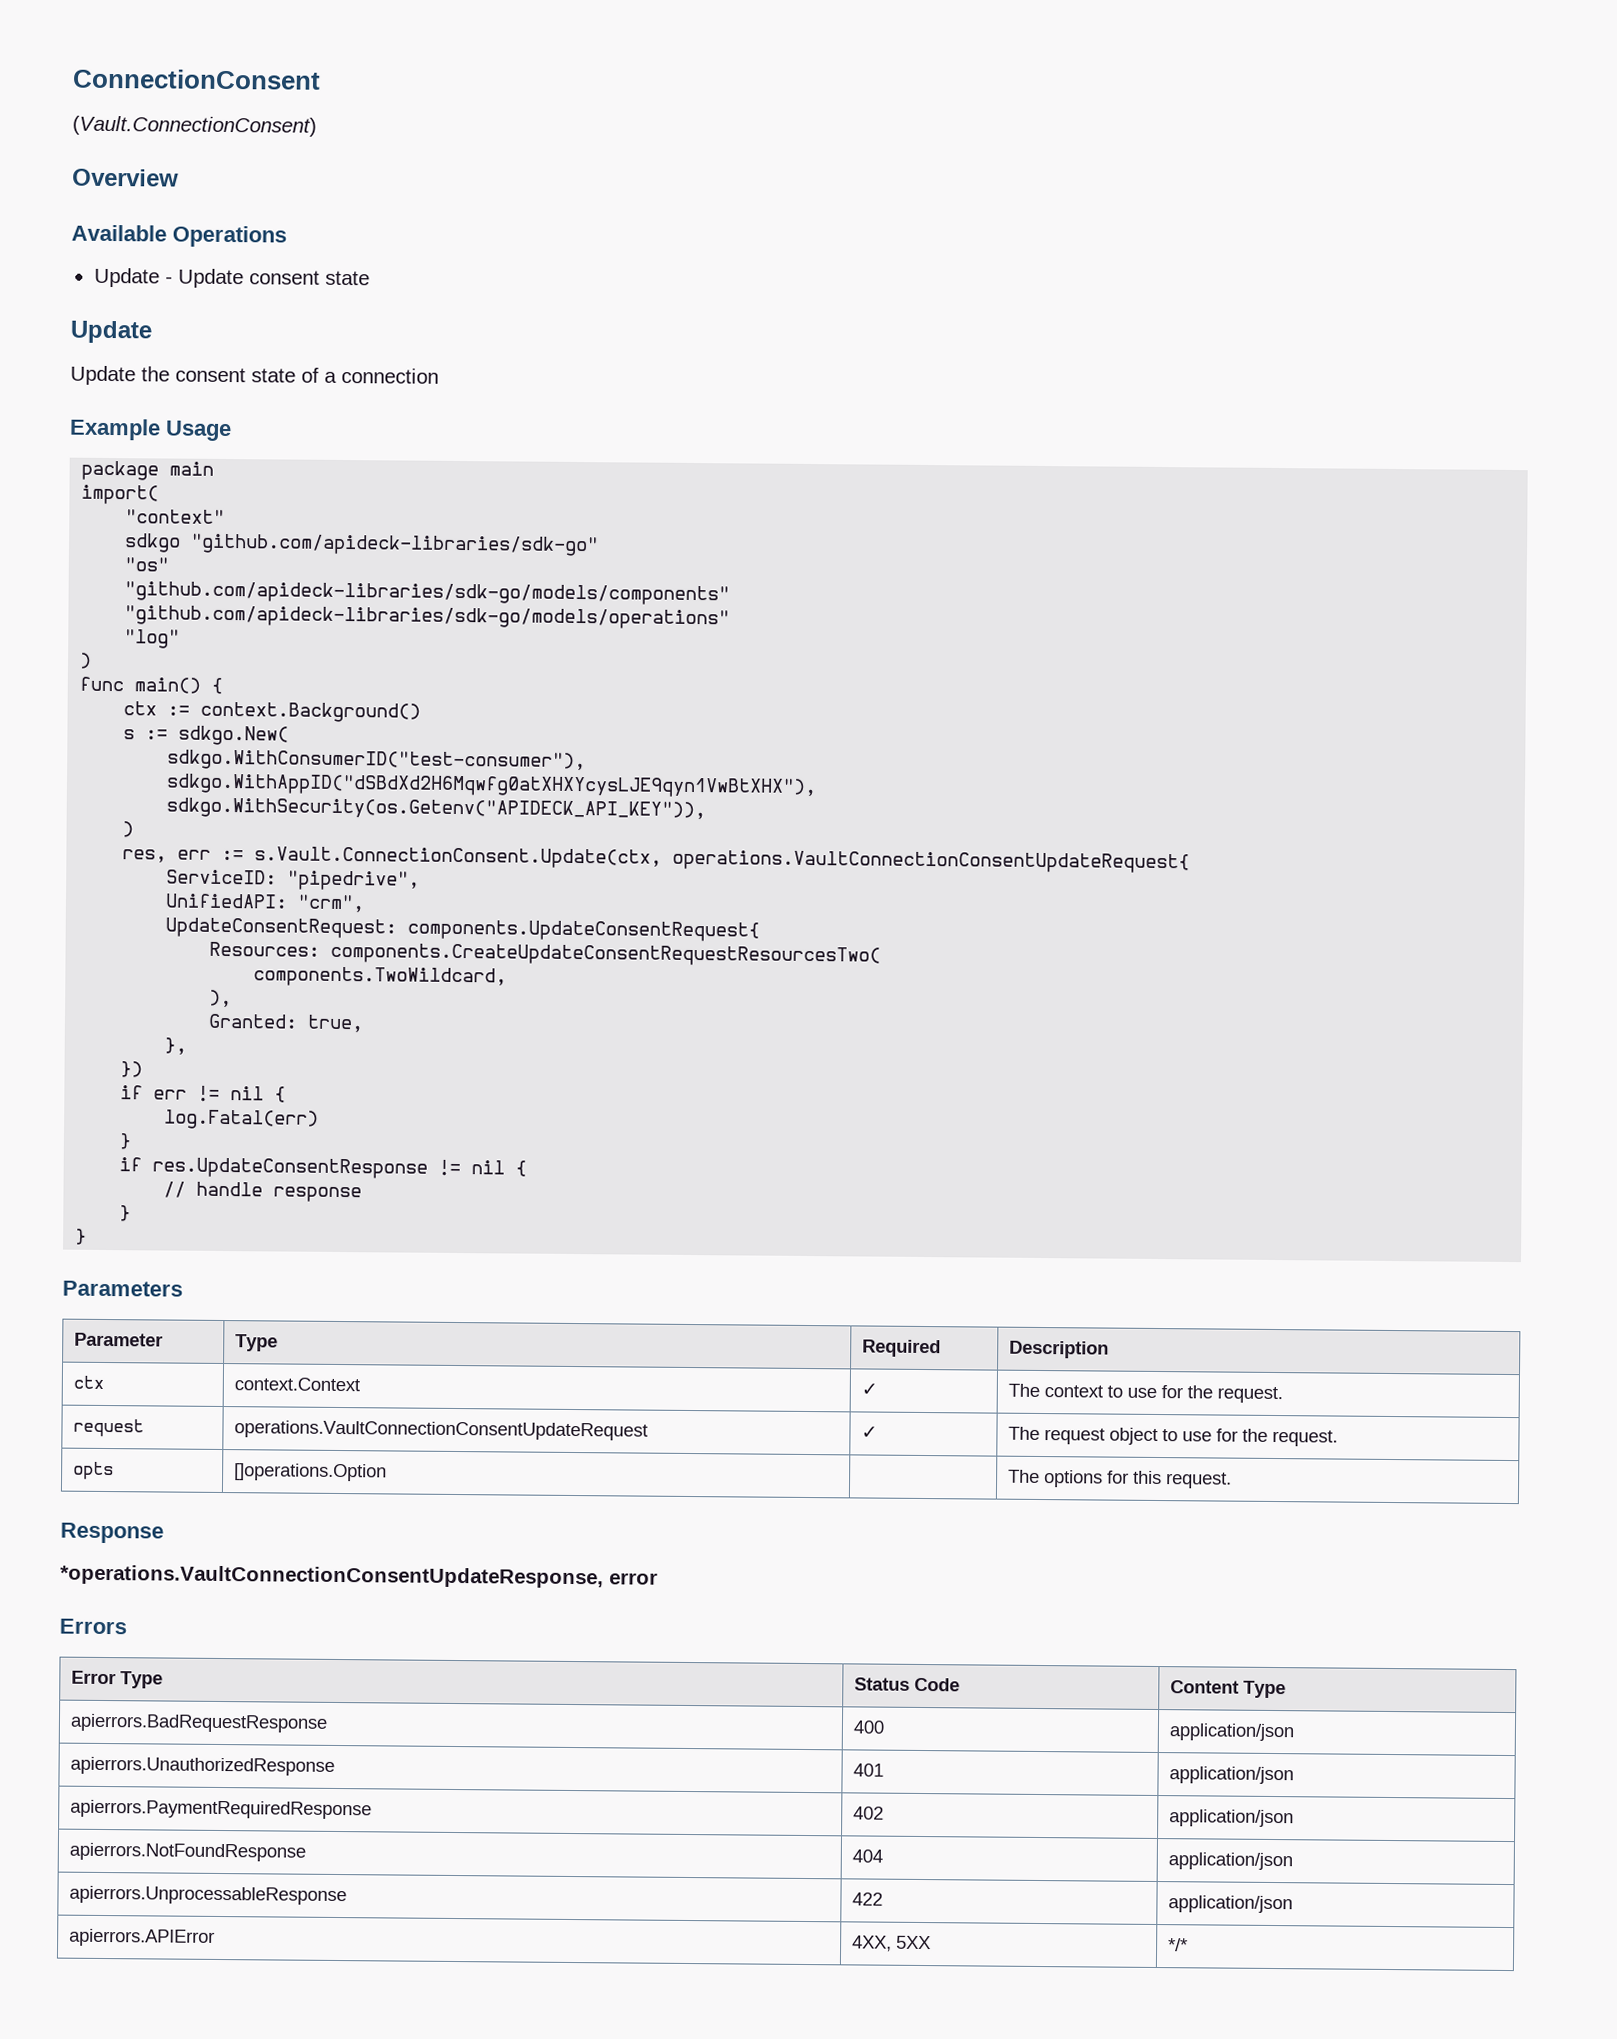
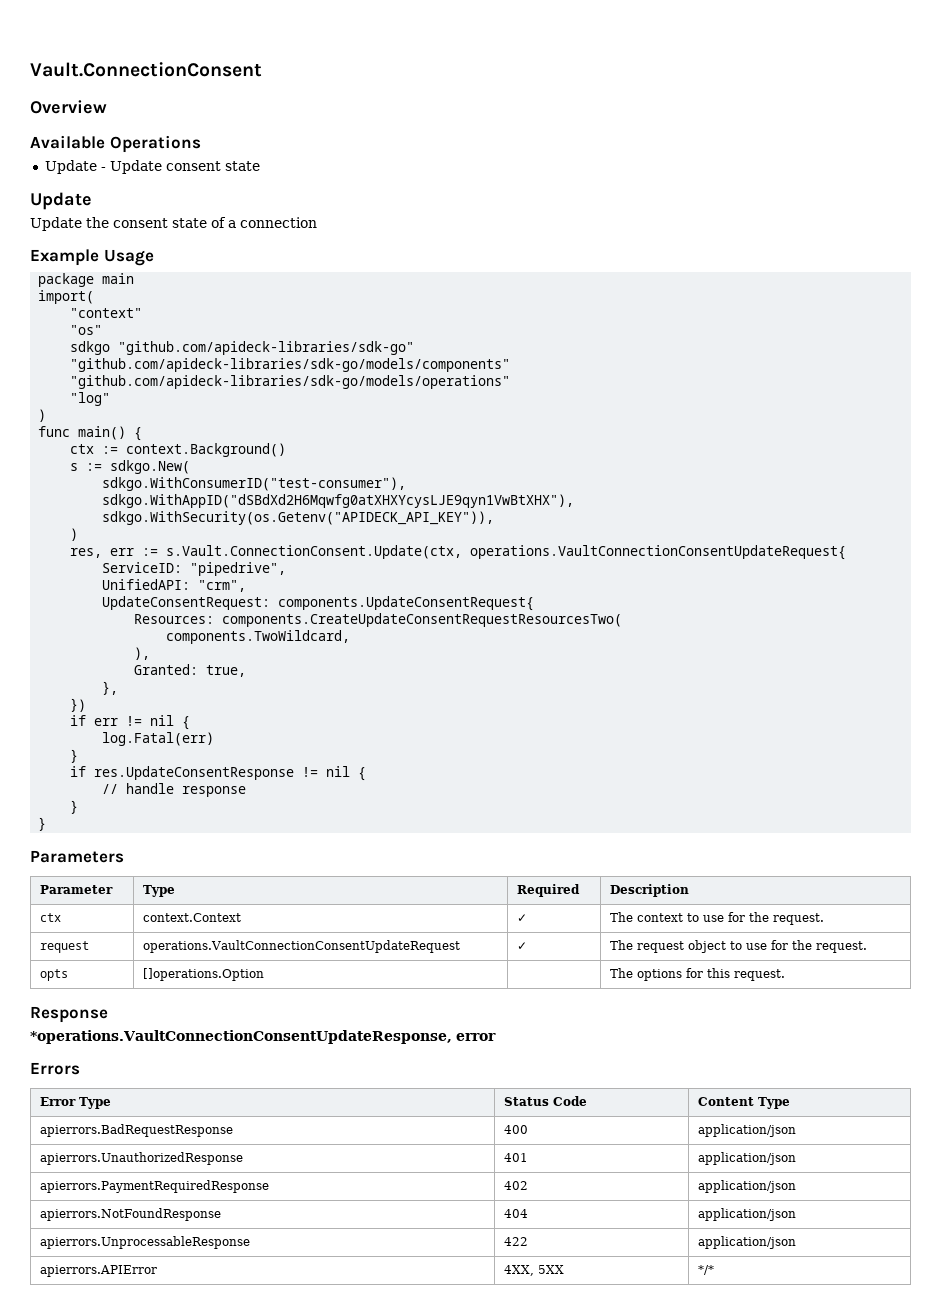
- ConnectionConsent
- (Vault.ConnectionConsent)
+ Vault.ConnectionConsent
+ "os"
- "os"

